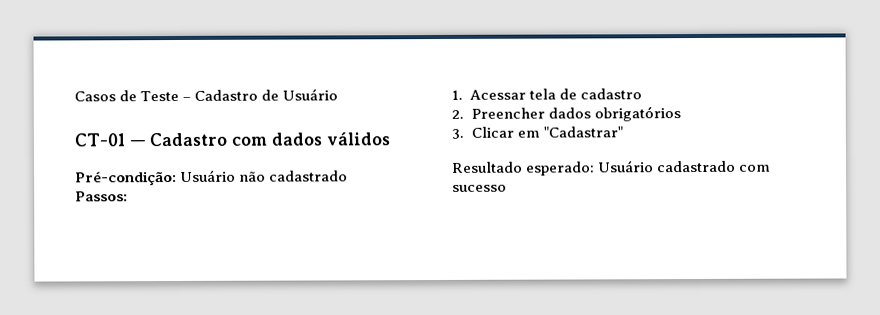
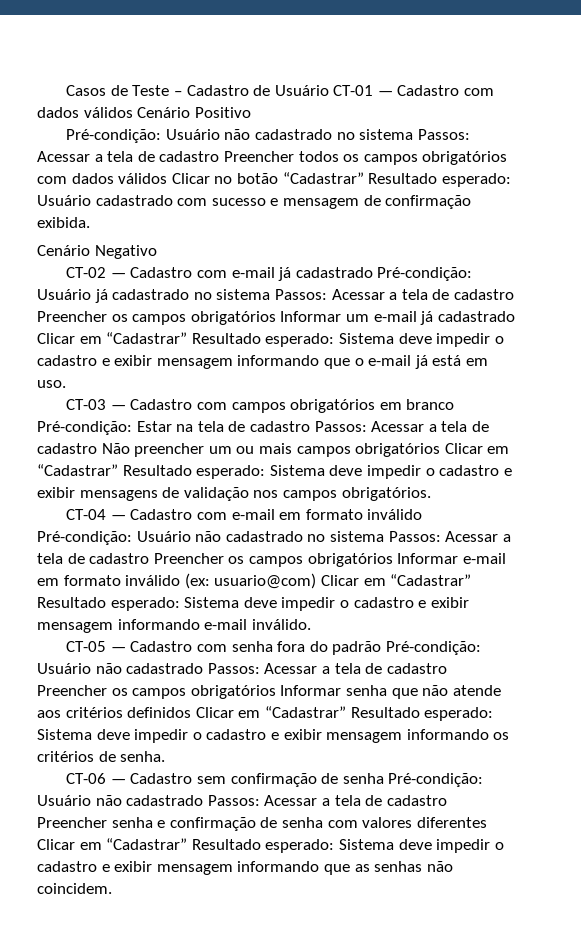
- Casos de Teste – Cadastro de Usuário
- CT-01 — Cadastro com dados válidos
- Pré-condição: Usuário não cadastrado
- Passos:
- 1. Acessar tela de cadastro
- 2. Preencher dados obrigatórios
- 3. Clicar em "Cadastrar"
- Resultado esperado: Usuário cadastrado com sucesso
+ Casos de Teste – Cadastro de Usuário CT-01 — Cadastro com dados válidos Cenário Positivo
+ Pré-condição: Usuário não cadastrado no sistema Passos: Acessar a tela de cadastro Preencher todos os campos obrigatórios com dados válidos Clicar no botão “Cadastrar” Resultado esperado: Usuário cadastrado com sucesso e mensagem de confirmação exibida.
+ Cenário Negativo
+ CT-02 — Cadastro com e-mail já cadastrado Pré-condição: Usuário já cadastrado no sistema Passos: Acessar a tela de cadastro Preencher os campos obrigatórios Informar um e-mail já cadastrado Clicar em “Cadastrar” Resultado esperado: Sistema deve impedir o cadastro e exibir mensagem informando que o e-mail já está em uso.
+ CT-03 — Cadastro com campos obrigatórios em branco Pré-condição: Estar na tela de cadastro Passos: Acessar a tela de cadastro Não preencher um ou mais campos obrigatórios Clicar em “Cadastrar” Resultado esperado: Sistema deve impedir o cadastro e exibir mensagens de validação nos campos obrigatórios.
+ CT-04 — Cadastro com e-mail em formato inválido Pré-condição: Usuário não cadastrado no sistema Passos: Acessar a tela de cadastro Preencher os campos obrigatórios Informar e-mail em formato inválido (ex: usuario@com) Clicar em “Cadastrar” Resultado esperado: Sistema deve impedir o cadastro e exibir mensagem informando e-mail inválido.
+ CT-05 — Cadastro com senha fora do padrão Pré-condição: Usuário não cadastrado Passos: Acessar a tela de cadastro Preencher os campos obrigatórios Informar senha que não atende aos critérios definidos Clicar em “Cadastrar” Resultado esperado: Sistema deve impedir o cadastro e exibir mensagem informando os critérios de senha.
+ CT-06 — Cadastro sem confirmação de senha Pré-condição: Usuário não cadastrado Passos: Acessar a tela de cadastro Preencher senha e confirmação de senha com valores diferentes Clicar em “Cadastrar” Resultado esperado: Sistema deve impedir o cadastro e exibir mensagem informando que as senhas não coincidem.

